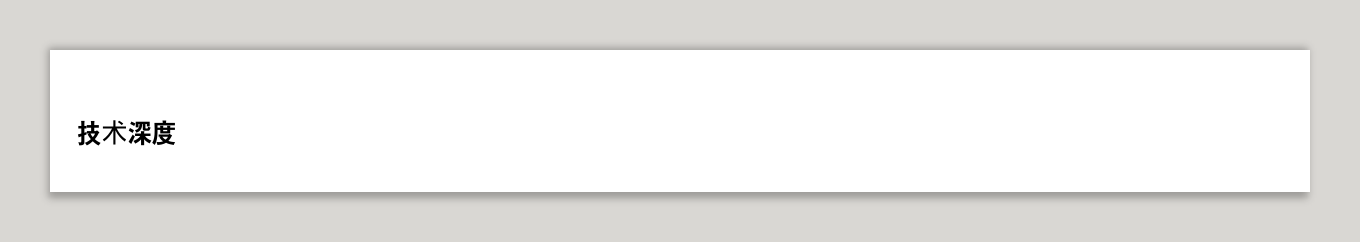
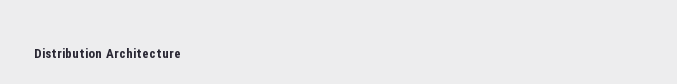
- 技术深度
+ Distribution Architecture

